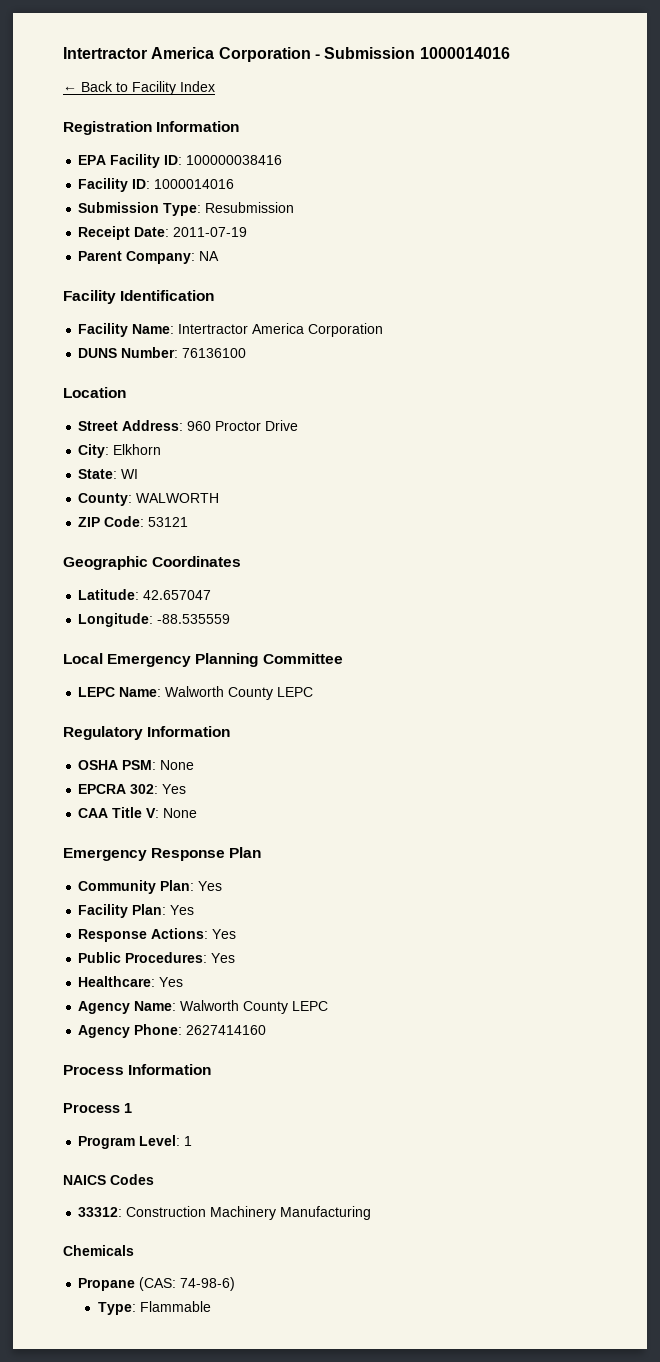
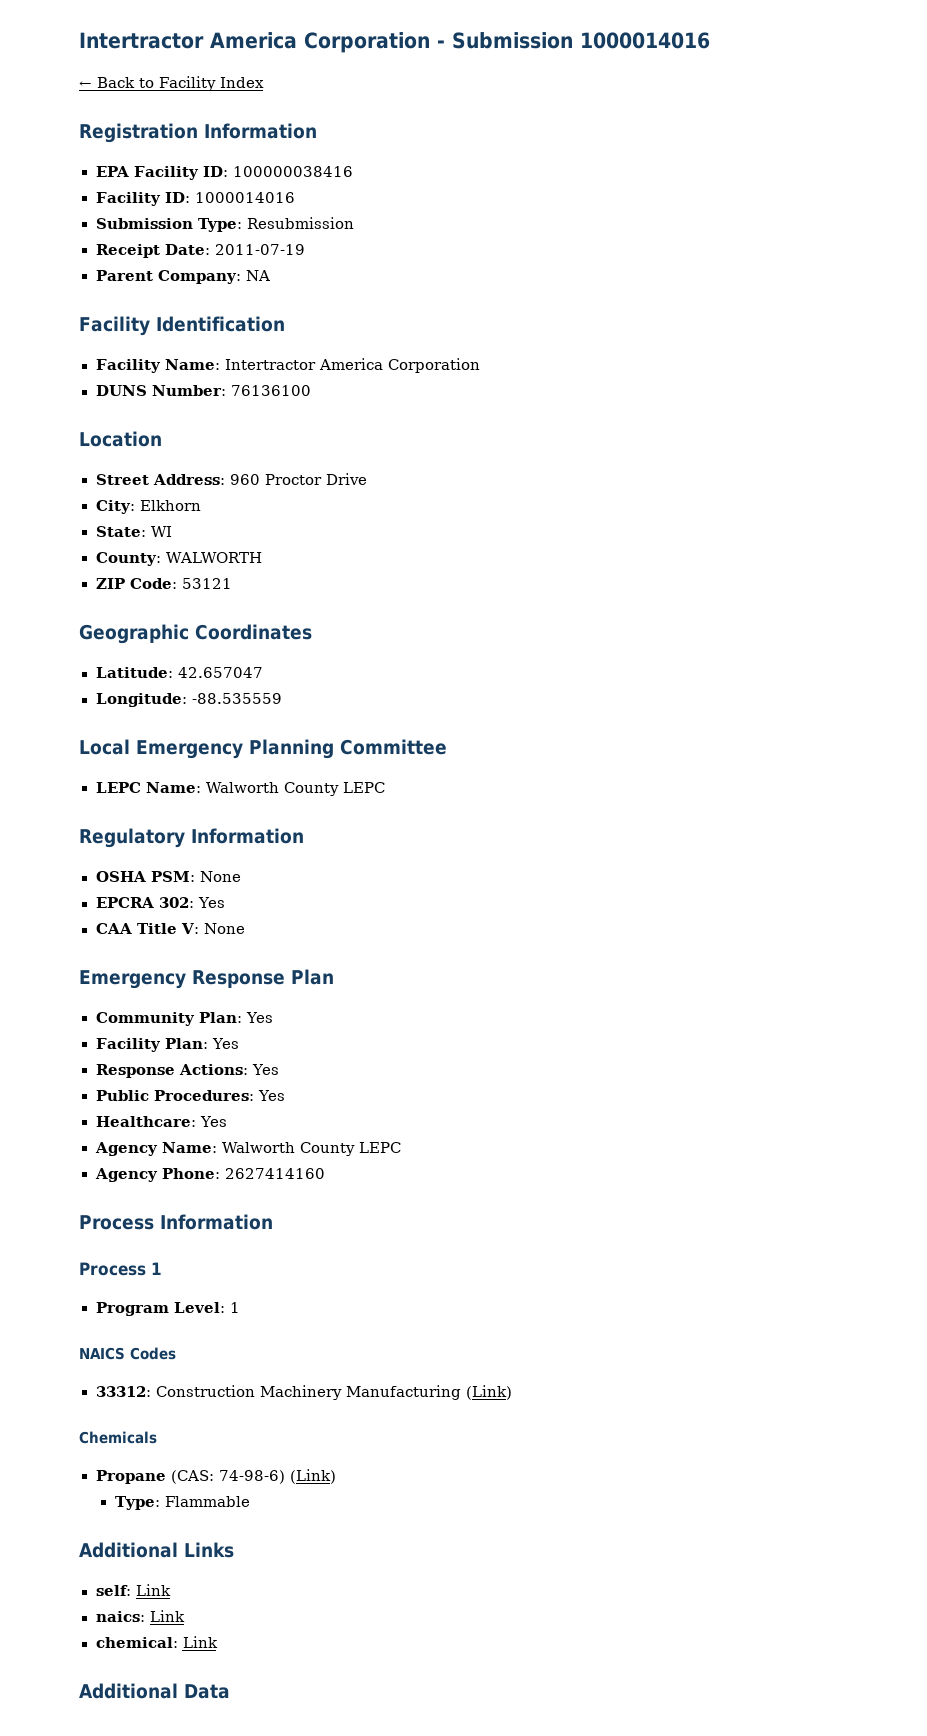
- 33312: Construction Machinery Manufacturing
+ 33312: Construction Machinery Manufacturing (Link)
- Propane (CAS: 74-98-6)
+ Propane (CAS: 74-98-6) (Link)
+ Additional Links
+ self: Link
+ naics: Link
+ chemical: Link
+ Additional Data

